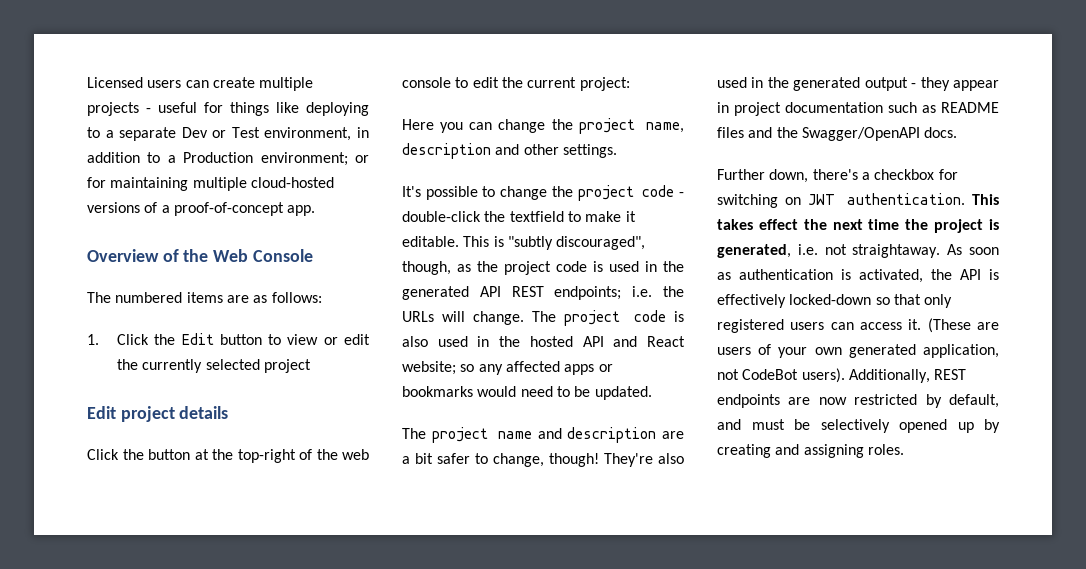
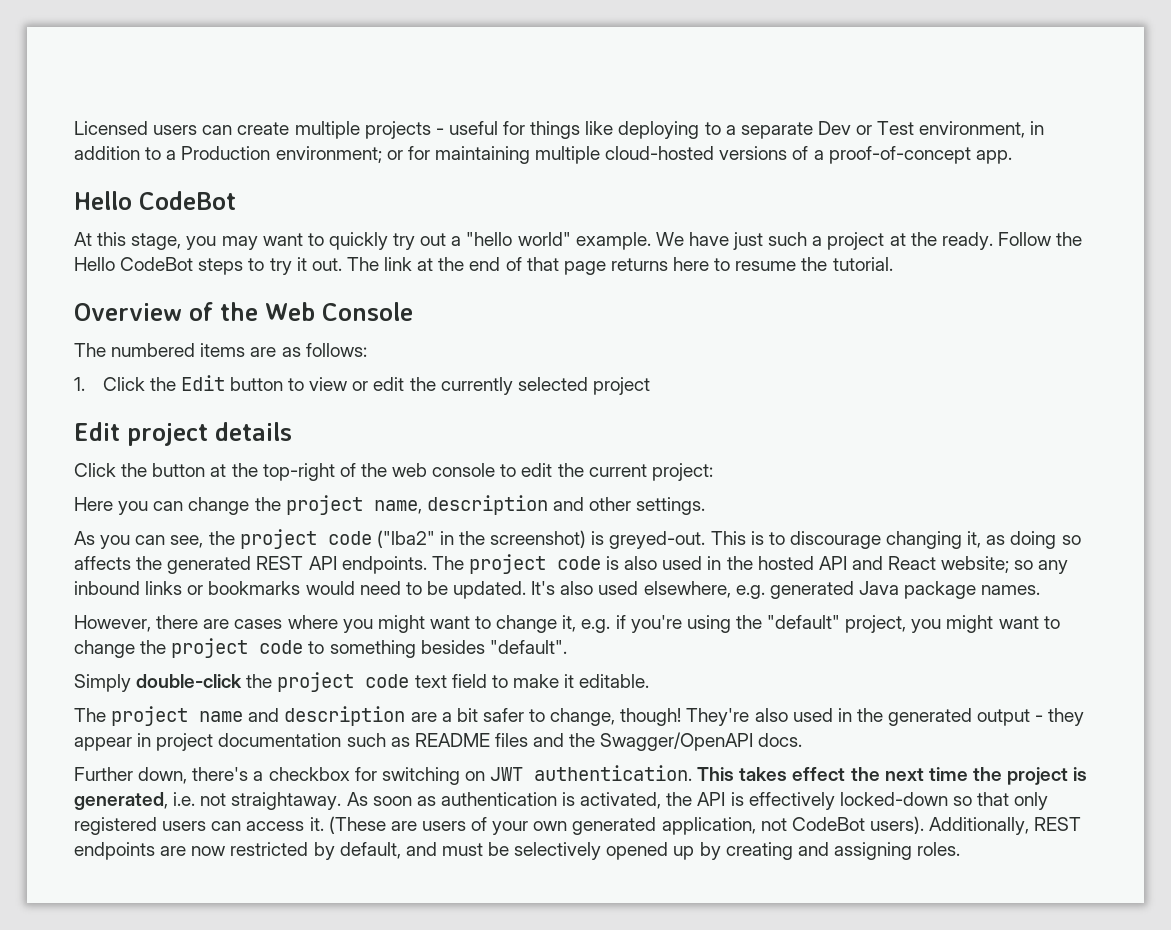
  Licensed users can create multiple projects - useful for things like deploying to a separate Dev or Test environment, in addition to a Production environment; or for maintaining multiple cloud-hosted versions of a proof-of-concept app.
+ Hello CodeBot
+ At this stage, you may want to quickly try out a "hello world" example. We have just such a project at the ready. Follow the Hello CodeBot steps to try it out. The link at the end of that page returns here to resume the tutorial.
- It's possible to change the project code - double-click the textfield to make it editable. This is "subtly discouraged", though, as the project code is used in the generated API REST endpoints; i.e. the URLs will change.
+ As you can see, the project code ("lba2" in the screenshot) is greyed-out. This is to discourage changing it, as doing so affects the generated REST API endpoints.
- The project code is also used in the hosted API and React website; so any affected apps or bookmarks would need to be updated.
+ The project code is also used in the hosted API and React website; so any inbound links or bookmarks would need to be updated. It's also used elsewhere, e.g. generated Java package names.
+ However, there are cases where you might want to change it, e.g. if you're using the "default" project, you might want to change the project code to something besides "default".
+ Simply double-click the project code text field to make it editable.

